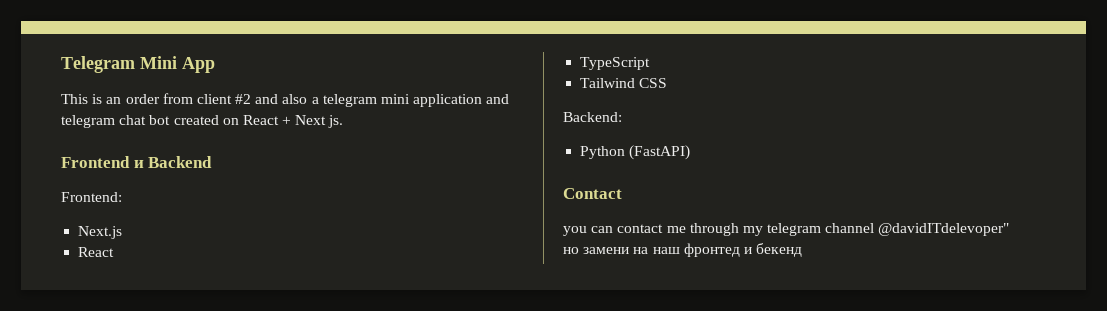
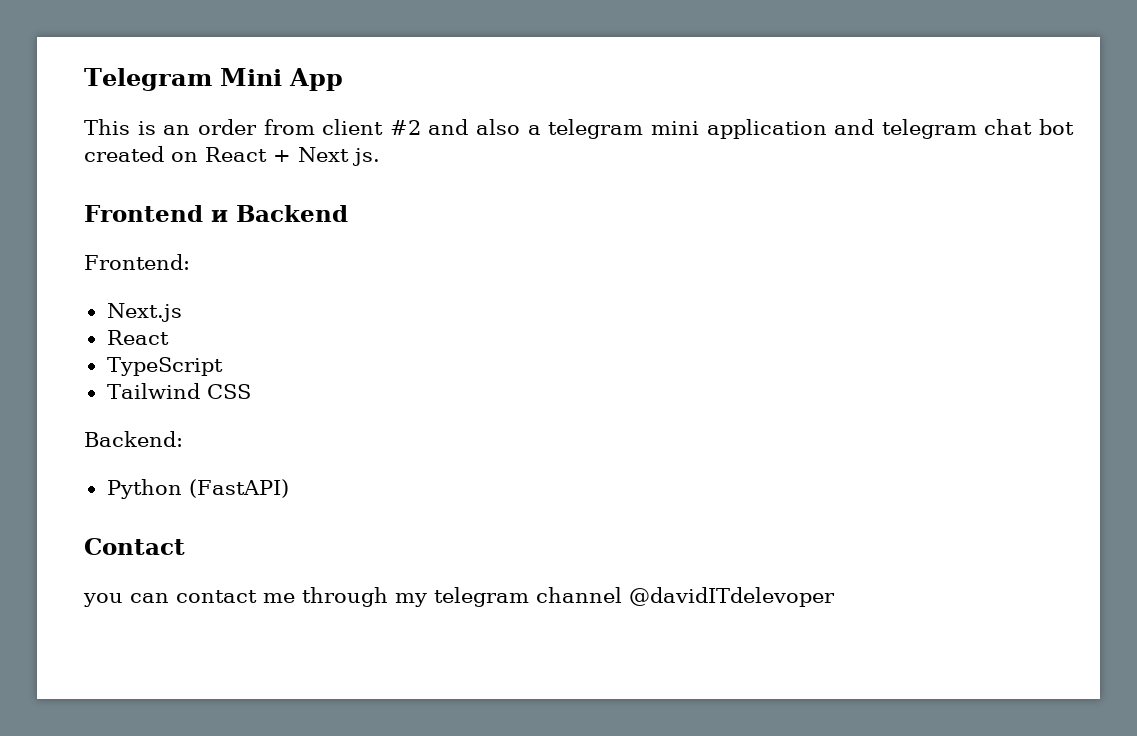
- you can contact me through my telegram channel @davidITdelevoper" но замени на наш фронтед и бекенд
+ you can contact me through my telegram channel @davidITdelevoper

